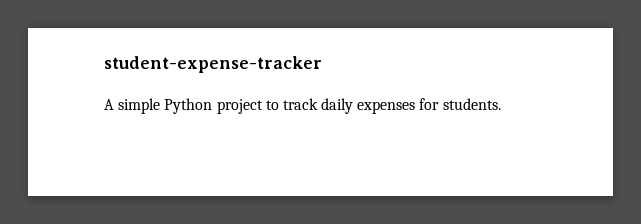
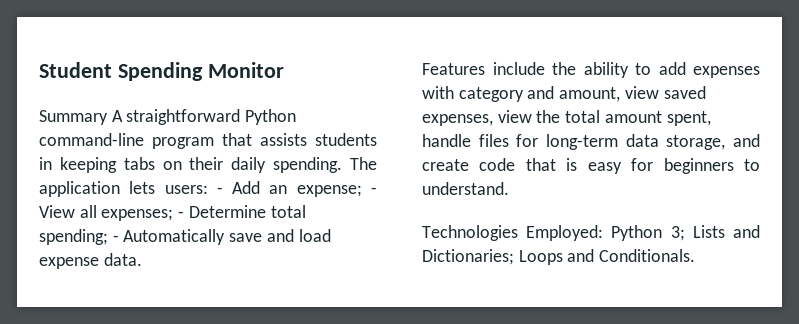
- student-expense-tracker
- A simple Python project to track daily expenses for students.
+ Student Spending Monitor
+ Summary A straightforward Python command-line program that assists students in keeping tabs on their daily spending. The application lets users: - Add an expense; - View all expenses; - Determine total spending; - Automatically save and load expense data.
+ Features include the ability to add expenses with category and amount, view saved expenses, view the total amount spent, handle files for long-term data storage, and create code that is easy for beginners to understand.
+ Technologies Employed: Python 3; Lists and Dictionaries; Loops and Conditionals.

